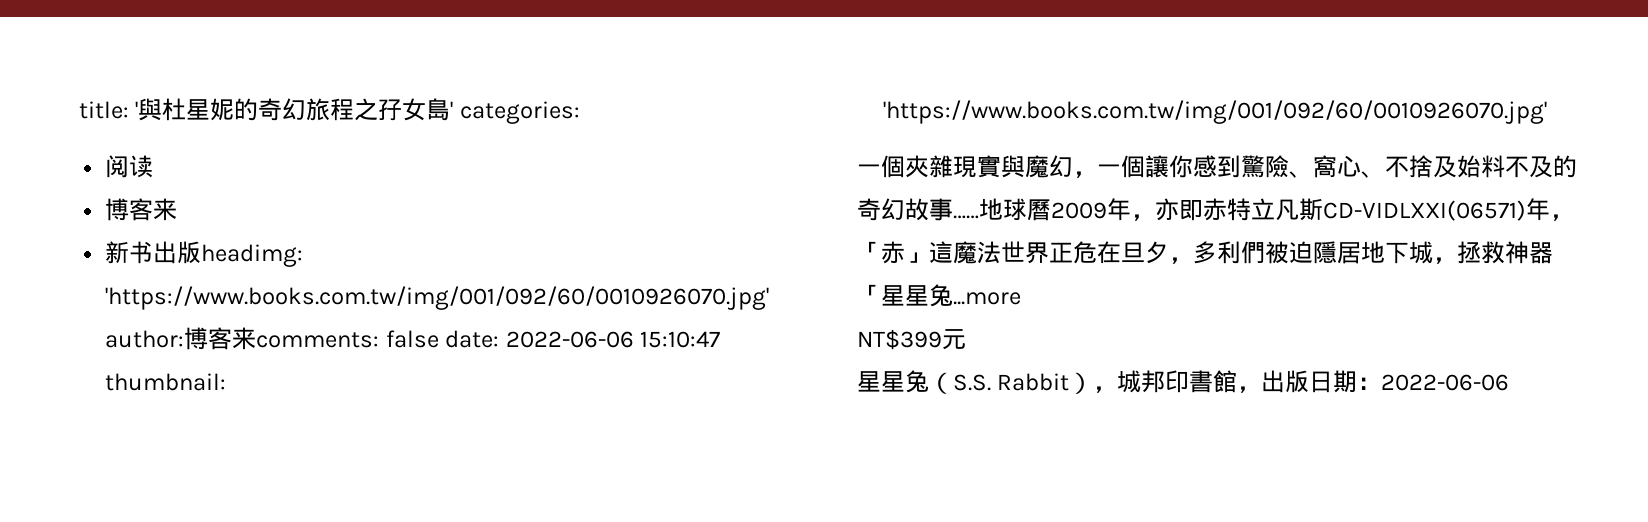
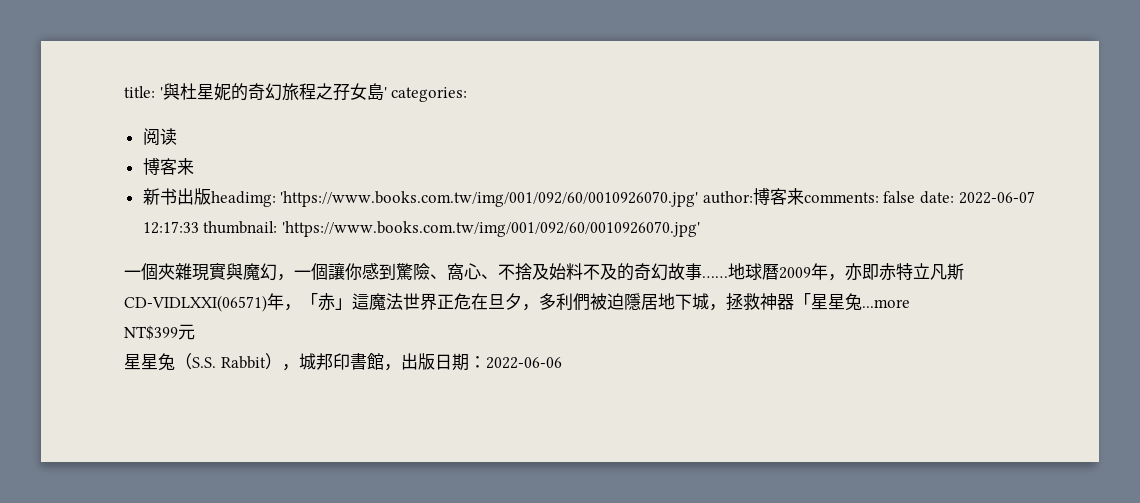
- 新书出版headimg: 'https://www.books.com.tw/img/001/092/60/0010926070.jpg' author:博客来comments: false date: 2022-06-06 15:10:47 thumbnail: 'https://www.books.com.tw/img/001/092/60/0010926070.jpg'
+ 新书出版headimg: 'https://www.books.com.tw/img/001/092/60/0010926070.jpg' author:博客来comments: false date: 2022-06-07 12:17:33 thumbnail: 'https://www.books.com.tw/img/001/092/60/0010926070.jpg'

